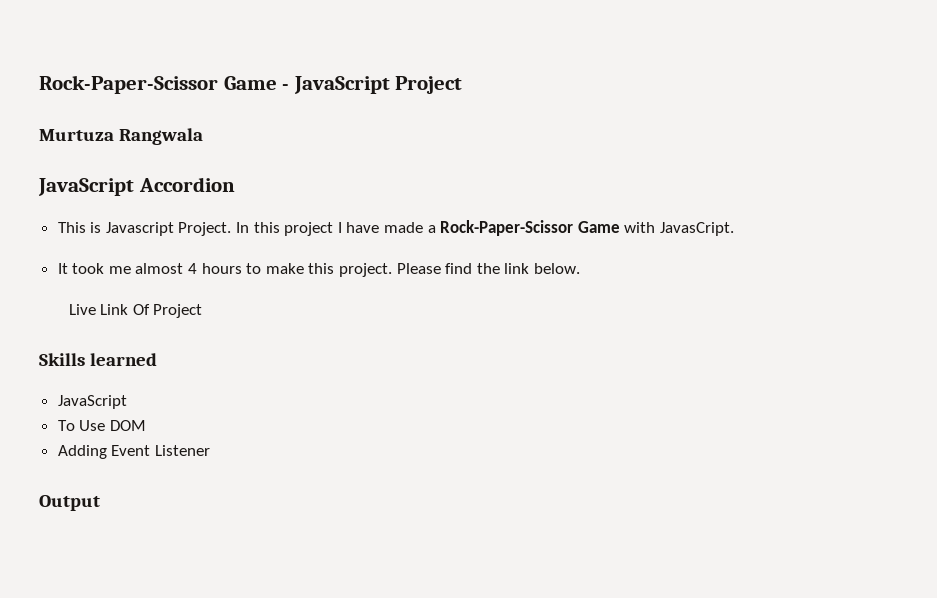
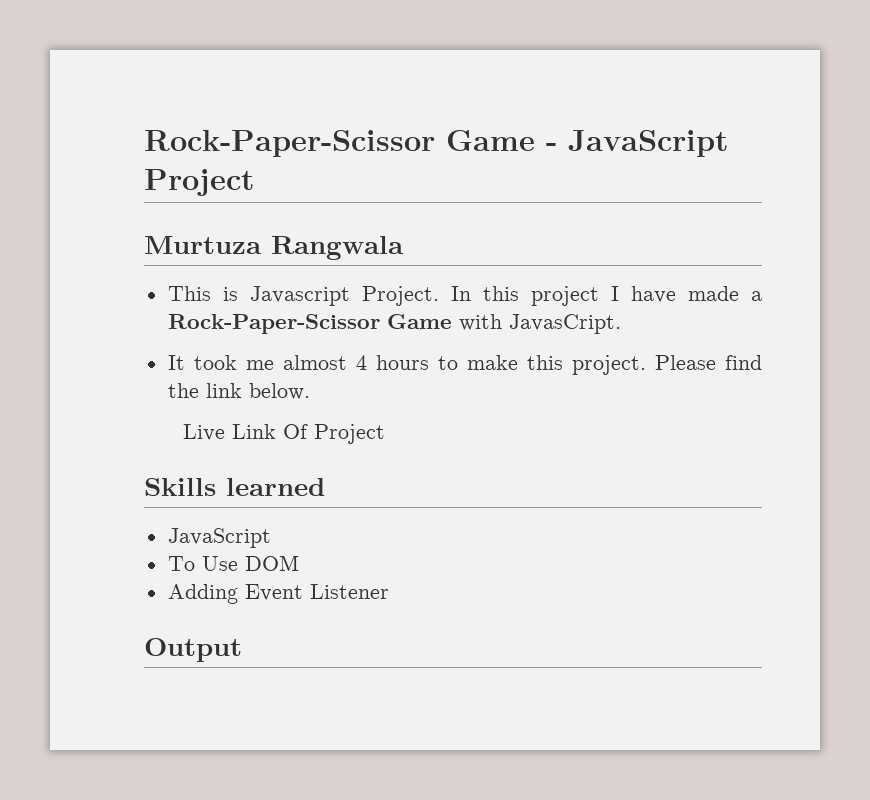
- JavaScript Accordion

